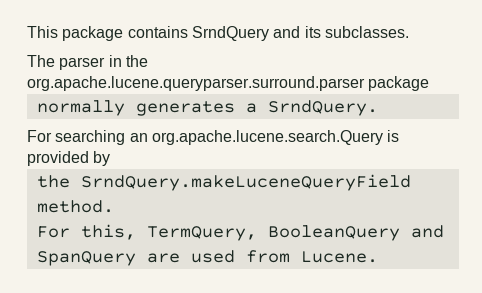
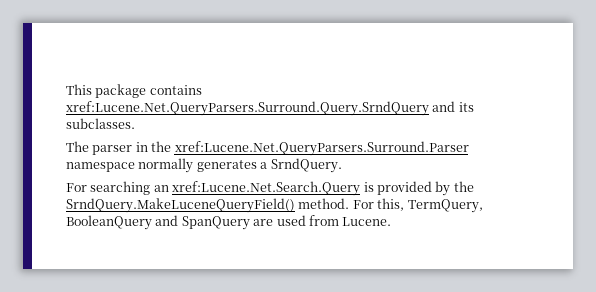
- This package contains SrndQuery and its subclasses.
+ This package contains xref:Lucene.Net.QueryParsers.Surround.Query.SrndQuery and its subclasses.
- The parser in the org.apache.lucene.queryparser.surround.parser package
- normally generates a SrndQuery.
+ The parser in the xref:Lucene.Net.QueryParsers.Surround.Parser namespace normally generates a SrndQuery.
- For searching an org.apache.lucene.search.Query is provided by
- the SrndQuery.makeLuceneQueryField method.
- For this, TermQuery, BooleanQuery and SpanQuery are used from Lucene.
+ For searching an xref:Lucene.Net.Search.Query is provided by the SrndQuery.MakeLuceneQueryField() method. For this, TermQuery, BooleanQuery and SpanQuery are used from Lucene.

